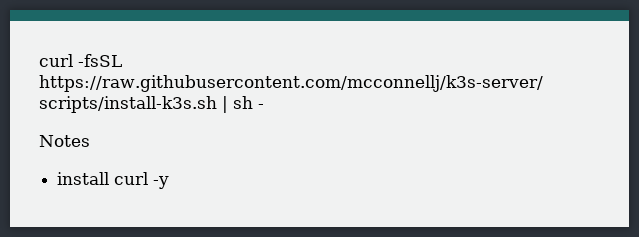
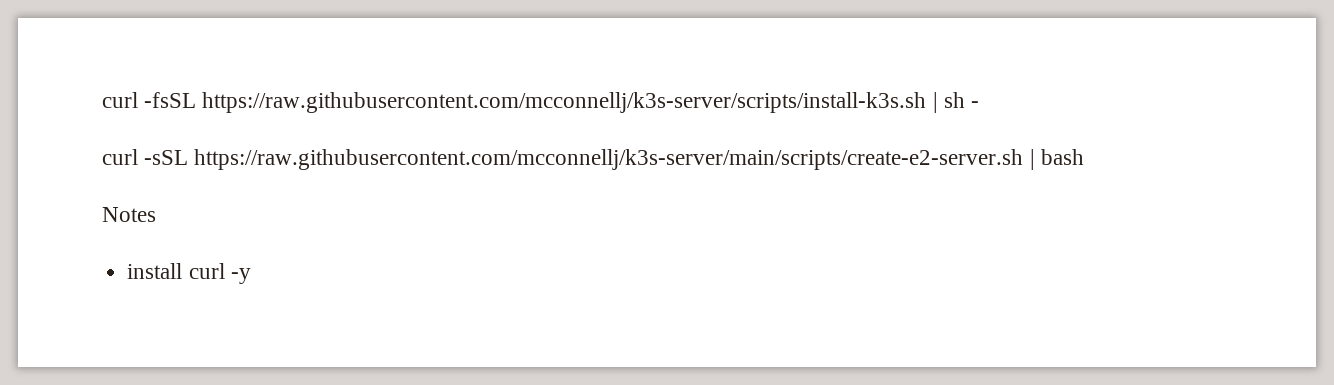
+ curl -sSL https://raw.githubusercontent.com/mcconnellj/k3s-server/main/scripts/create-e2-server.sh | bash

